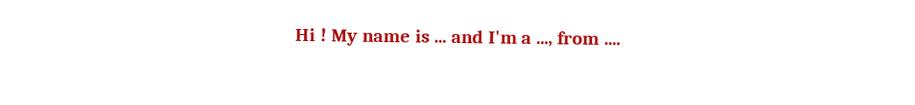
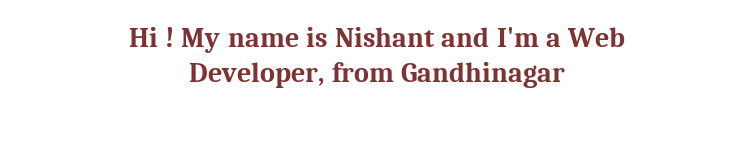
- My name is ... and I'm a ..., from ....
+ My name is Nishant and I'm a Web Developer, from Gandhinagar

